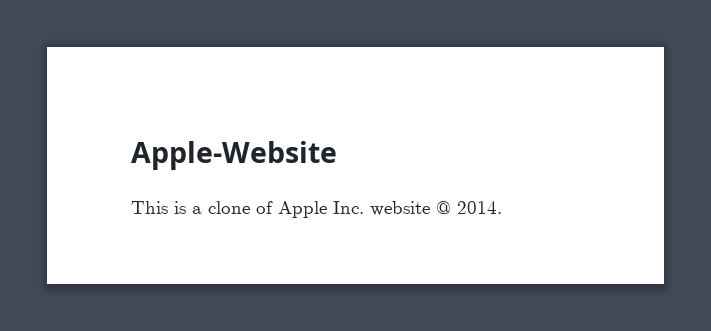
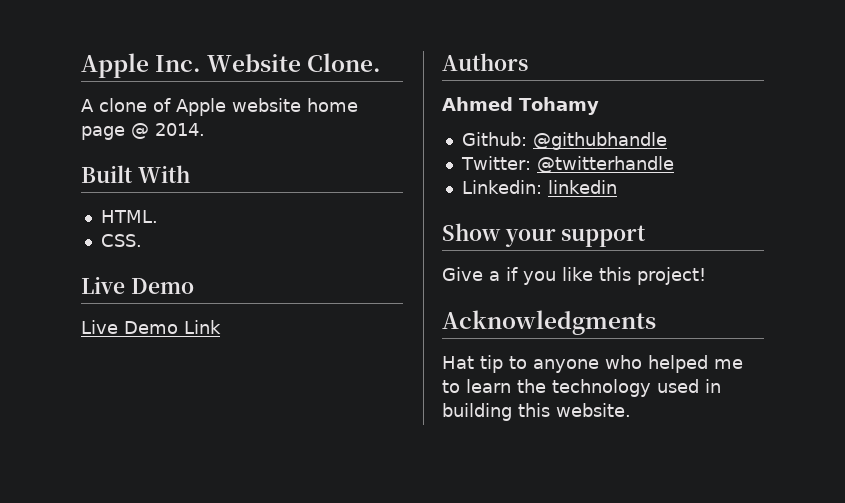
- Apple-Website
- This is a clone of Apple Inc. website @ 2014.
+ Apple Inc. Website Clone.
+ A clone of Apple website home page @ 2014.
+ Built With
+ HTML.
+ CSS.
+ Live Demo
+ Live Demo Link
+ Authors
+ Ahmed Tohamy
+ Github: @githubhandle
+ Twitter: @twitterhandle
+ Linkedin: linkedin
+ Show your support
+ Give a if you like this project!
+ Acknowledgments
+ Hat tip to anyone who helped me to learn the technology used in building this website.

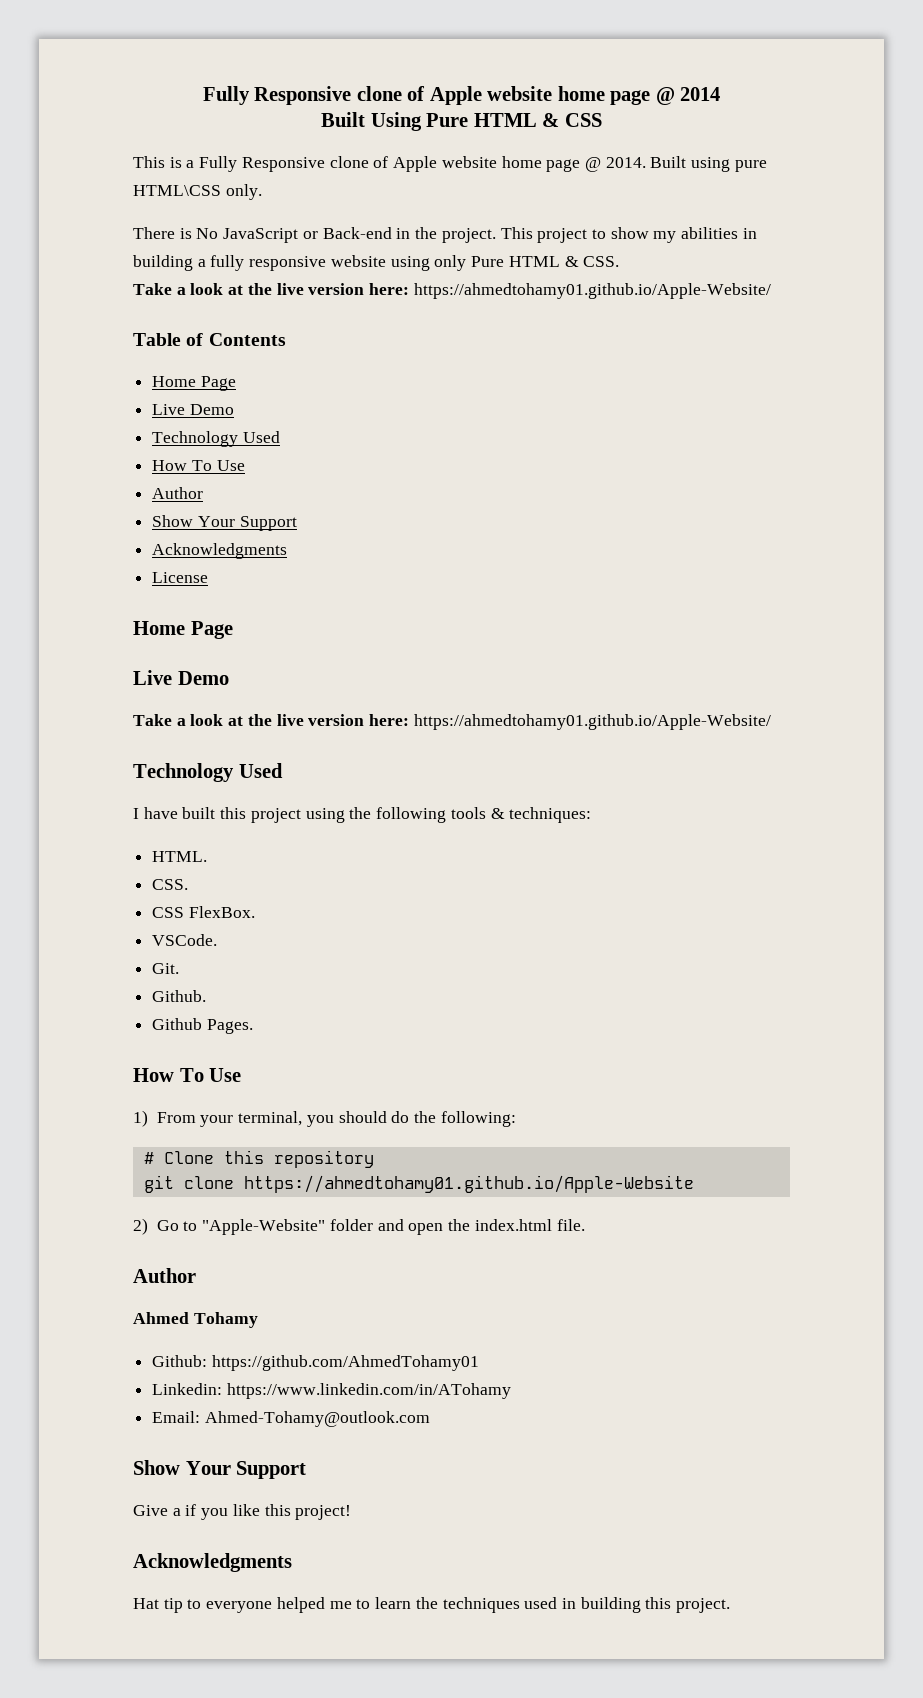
- Apple Inc. Website Clone.
- A clone of Apple website home page @ 2014.
- Built With
+ Fully Responsive clone of Apple website home page @ 2014
+ Built Using Pure HTML & CSS
+ This is a Fully Responsive clone of Apple website home page @ 2014. Built using pure HTML\CSS only.
+ There is No JavaScript or Back-end in the project. This project to show my abilities in building a fully responsive website using only Pure HTML & CSS.
+ Take a look at the live version here: https://ahmedtohamy01.github.io/Apple-Website/
+ Table of Contents
+ Home Page
+ Live Demo
+ Technology Used
+ How To Use
+ Author
+ Show Your Support
+ Acknowledgments
+ License
+ Home Page
+ Live Demo
+ Take a look at the live version here: https://ahmedtohamy01.github.io/Apple-Website/
+ Technology Used
+ I have built this project using the following tools & techniques:
  HTML.
  CSS.
- Live Demo
- Live Demo Link
- Authors
+ CSS FlexBox.
+ VSCode.
+ Git.
+ Github.
+ Github Pages.
+ How To Use
+ 1) From your terminal, you should do the following:
+ # Clone this repository
+ git clone https://ahmedtohamy01.github.io/Apple-Website
+ 2) Go to "Apple-Website" folder and open the index.html file.
+ Author
  Ahmed Tohamy
- Github: @githubhandle
- Twitter: @twitterhandle
- Linkedin: linkedin
- Show your support
+ Github: https://github.com/AhmedTohamy01
+ Linkedin: https://www.linkedin.com/in/ATohamy
+ Email: Ahmed-Tohamy@outlook.com
+ Show Your Support
- Hat tip to anyone who helped me to learn the technology used in building this website.
+ Hat tip to everyone helped me to learn the techniques used in building this project.

